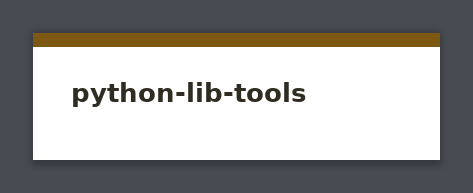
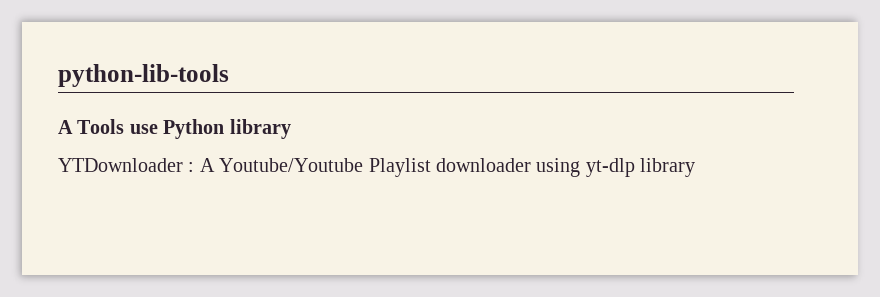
+ A Tools use Python library
+ YTDownloader : A Youtube/Youtube Playlist downloader using yt-dlp library

